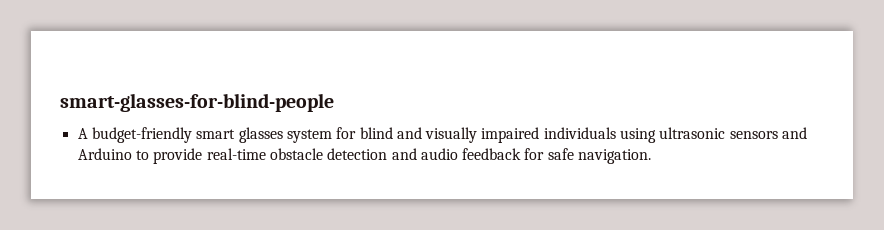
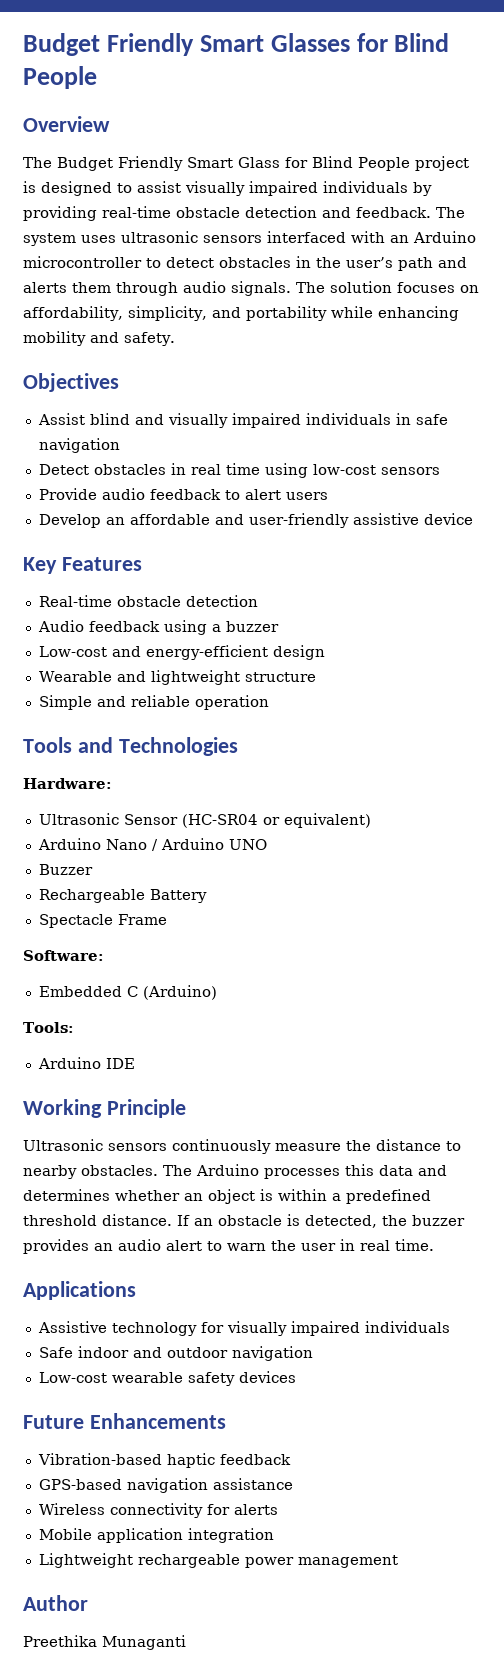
- smart-glasses-for-blind-people
- A budget-friendly smart glasses system for blind and visually impaired individuals using ultrasonic sensors and Arduino to provide real-time obstacle detection and audio feedback for safe navigation.
+ Budget Friendly Smart Glasses for Blind People
+ Overview
+ The Budget Friendly Smart Glass for Blind People project is designed to assist visually impaired individuals by providing real-time obstacle detection and feedback. The system uses ultrasonic sensors interfaced with an Arduino microcontroller to detect obstacles in the user’s path and alerts them through audio signals. The solution focuses on affordability, simplicity, and portability while enhancing mobility and safety.
+ Objectives
+ Assist blind and visually impaired individuals in safe navigation
+ Detect obstacles in real time using low-cost sensors
+ Provide audio feedback to alert users
+ Develop an affordable and user-friendly assistive device
+ Key Features
+ Real-time obstacle detection
+ Audio feedback using a buzzer
+ Low-cost and energy-efficient design
+ Wearable and lightweight structure
+ Simple and reliable operation
+ Tools and Technologies
+ Hardware:
+ Ultrasonic Sensor (HC-SR04 or equivalent)
+ Arduino Nano / Arduino UNO
+ Buzzer
+ Rechargeable Battery
+ Spectacle Frame
+ Software:
+ Embedded C (Arduino)
+ Tools:
+ Arduino IDE
+ Working Principle
+ Ultrasonic sensors continuously measure the distance to nearby obstacles. The Arduino processes this data and determines whether an object is within a predefined threshold distance. If an obstacle is detected, the buzzer provides an audio alert to warn the user in real time.
+ Applications
+ Assistive technology for visually impaired individuals
+ Safe indoor and outdoor navigation
+ Low-cost wearable safety devices
+ Future Enhancements
+ Vibration-based haptic feedback
+ GPS-based navigation assistance
+ Wireless connectivity for alerts
+ Mobile application integration
+ Lightweight rechargeable power management
+ Author
+ Preethika Munaganti

